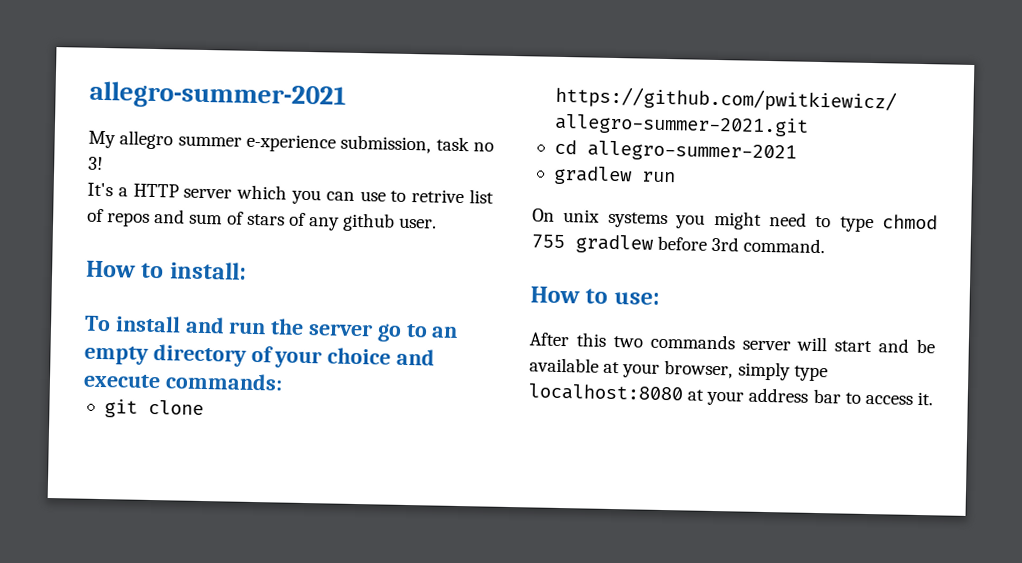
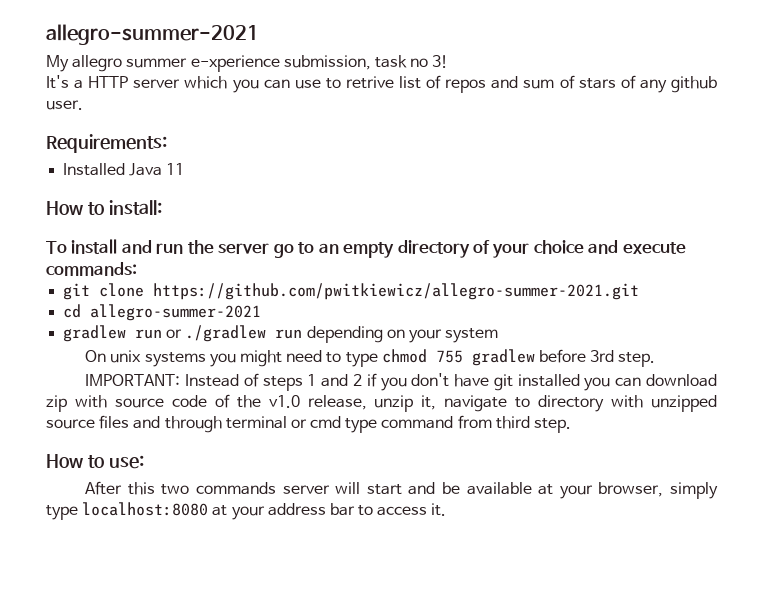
+ Requirements:
+ Installed Java 11
- gradlew run
+ gradlew run or ./gradlew run depending on your system
- On unix systems you might need to type chmod 755 gradlew before 3rd command.
+ On unix systems you might need to type chmod 755 gradlew before 3rd step.
+ IMPORTANT: Instead of steps 1 and 2 if you don't have git installed you can download zip with source code of the v1.0 release, unzip it, navigate to directory with unzipped source files and through terminal or cmd type command from third step.

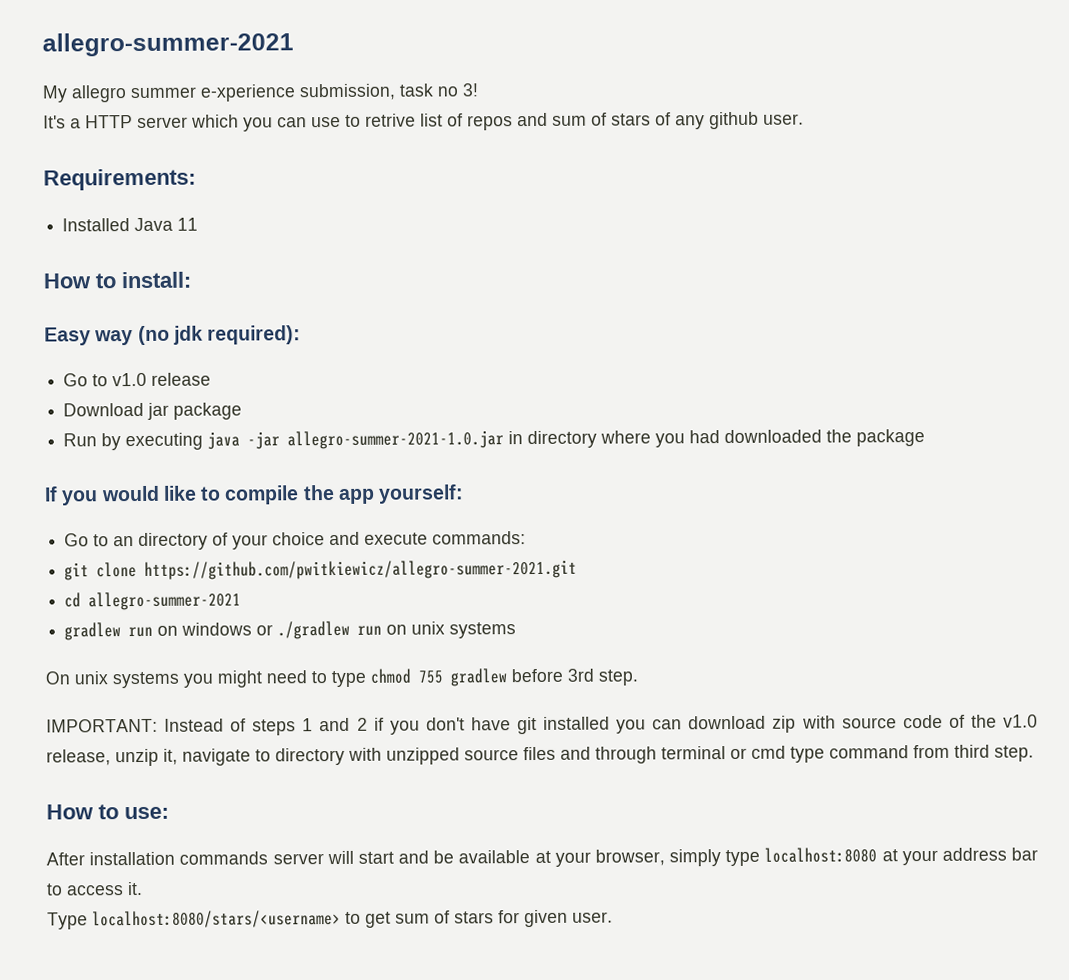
- To install and run the server go to an empty directory of your choice and execute commands:
+ Easy way (no jdk required):
+ Go to v1.0 release
+ Download jar package
+ Run by executing java -jar allegro-summer-2021-1.0.jar in directory where you had downloaded the package
+ If you would like to compile the app yourself:
+ Go to an directory of your choice and execute commands:
- gradlew run or ./gradlew run depending on your system
+ gradlew run on windows or ./gradlew run on unix systems
- After this two commands server will start and be available at your browser, simply type localhost:8080 at your address bar to access it.
+ After installation commands server will start and be available at your browser, simply type localhost:8080 at your address bar to access it.
+ Type localhost:8080/stars/<username> to get sum of stars for given user.

